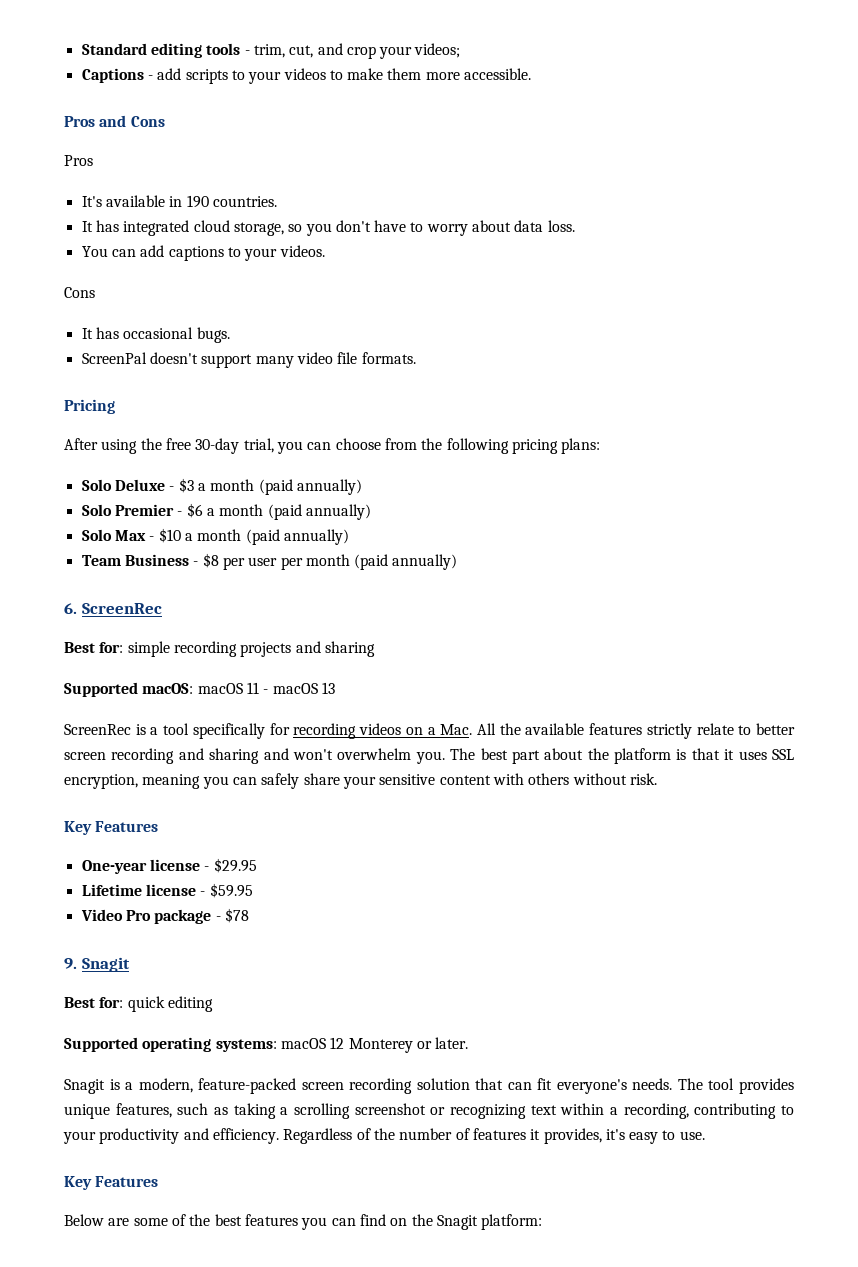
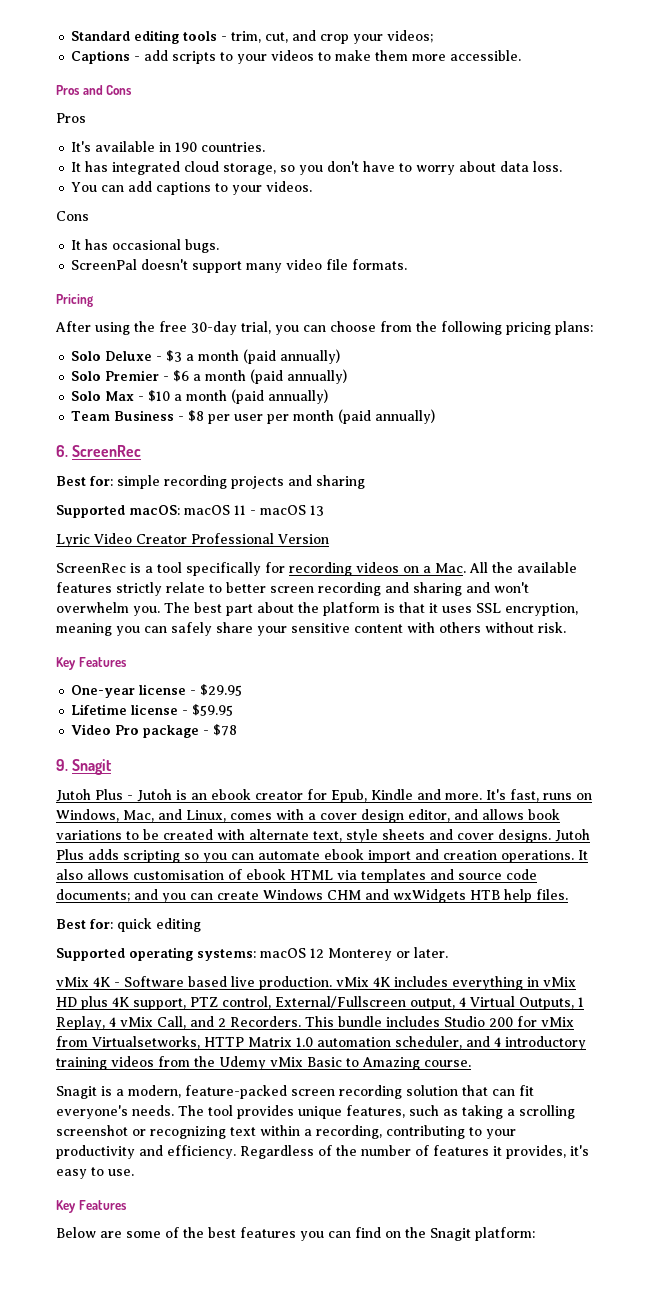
+ Lyric Video Creator Professional Version
+ Jutoh Plus - Jutoh is an ebook creator for Epub, Kindle and more. It's fast, runs on Windows, Mac, and Linux, comes with a cover design editor, and allows book variations to be created with alternate text, style sheets and cover designs. Jutoh Plus adds scripting so you can automate ebook import and creation operations. It also allows customisation of ebook HTML via templates and source code documents; and you can create Windows CHM and wxWidgets HTB help files.
+ vMix 4K - Software based live production. vMix 4K includes everything in vMix HD plus 4K support, PTZ control, External/Fullscreen output, 4 Virtual Outputs, 1 Replay, 4 vMix Call, and 2 Recorders. This bundle includes Studio 200 for vMix from Virtualsetworks, HTTP Matrix 1.0 automation scheduler, and 4 introductory training videos from the Udemy vMix Basic to Amazing course.

